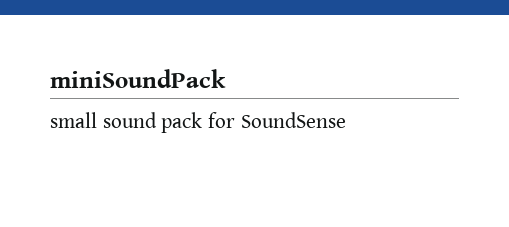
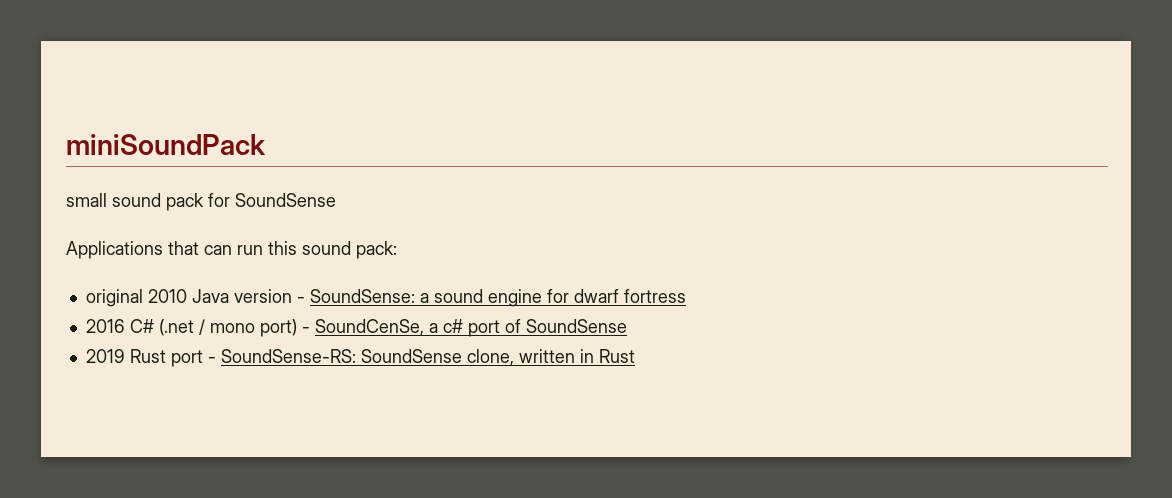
+ Applications that can run this sound pack:
+ original 2010 Java version - SoundSense: a sound engine for dwarf fortress
+ 2016 C# (.net / mono port) - SoundCenSe, a c# port of SoundSense
+ 2019 Rust port - SoundSense-RS: SoundSense clone, written in Rust

